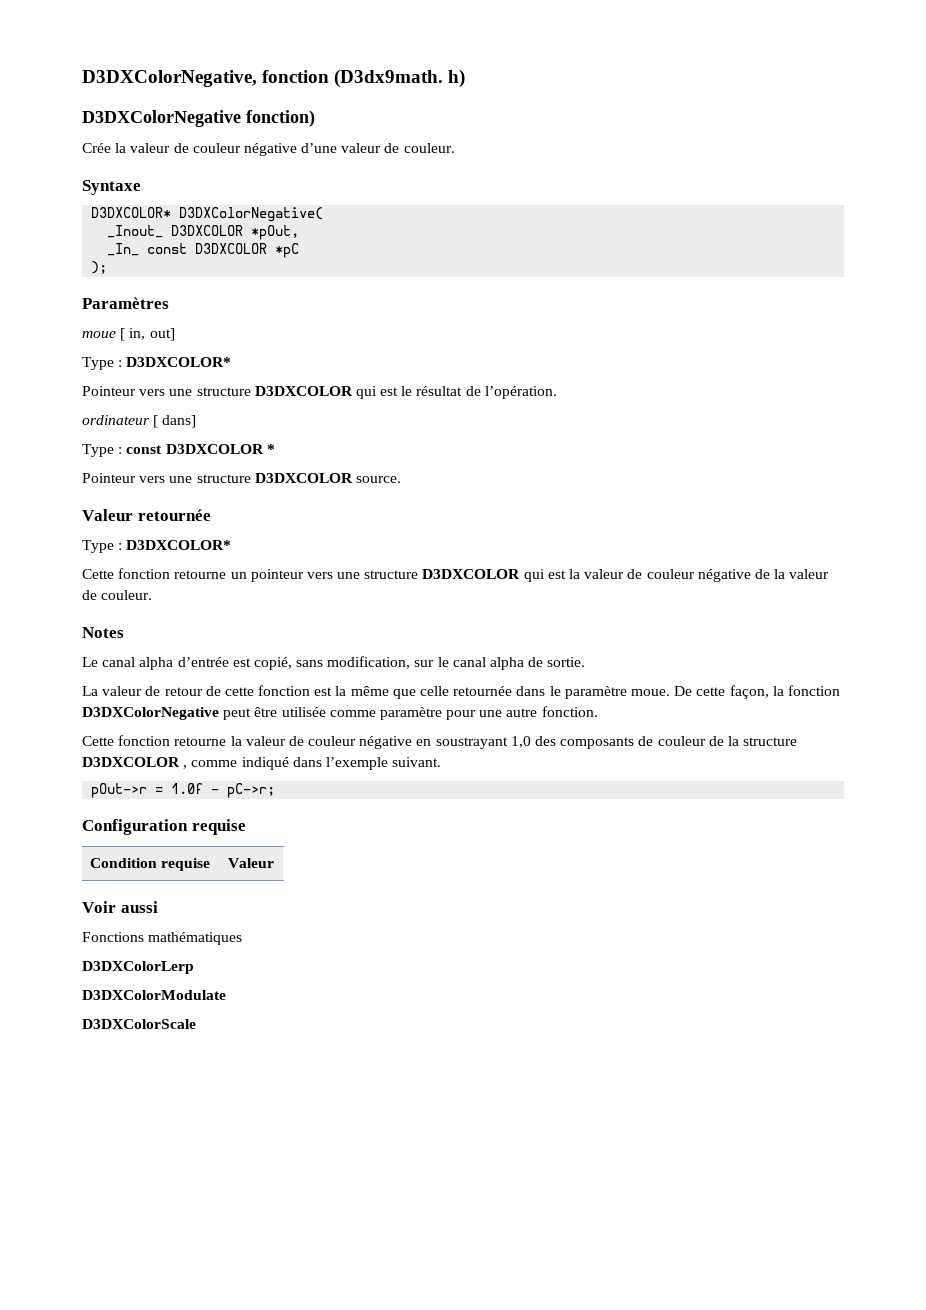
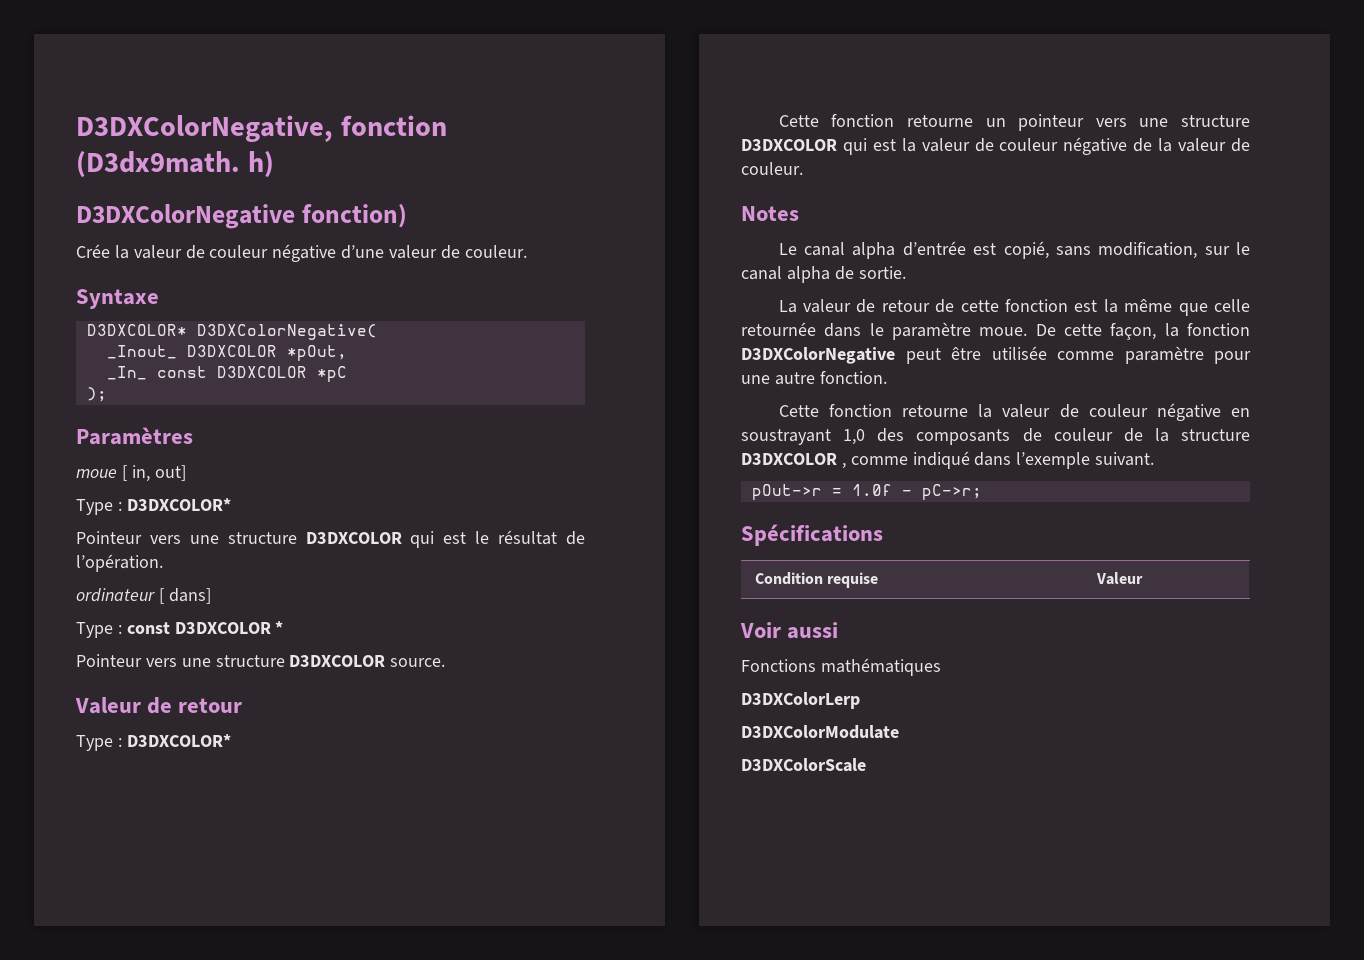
- Valeur retournée
+ Valeur de retour
- Configuration requise
+ Spécifications

